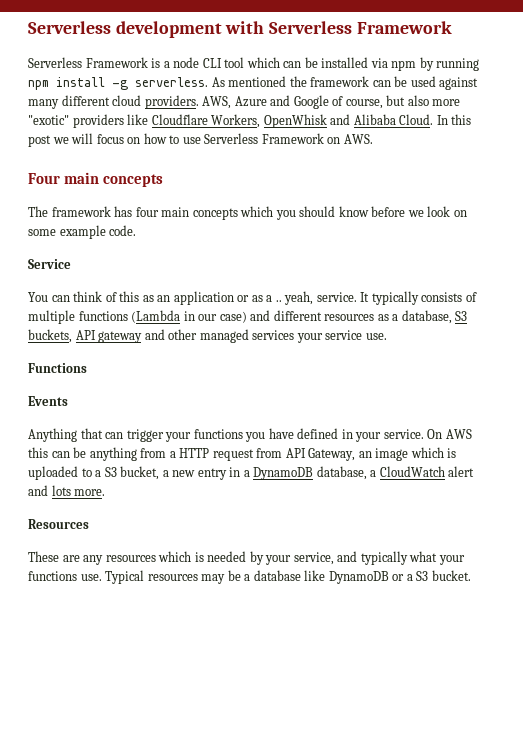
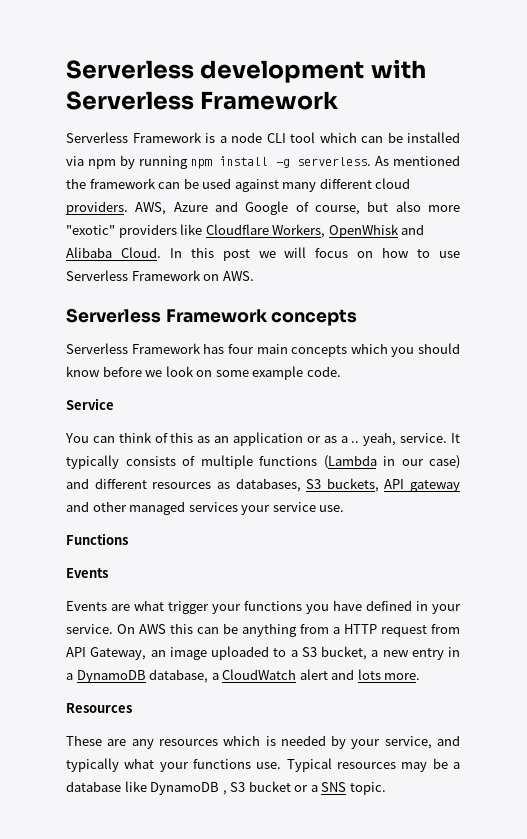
- Four main concepts
+ Serverless Framework concepts
- The framework has four main concepts which you should know before we look on some example code.
+ Serverless Framework has four main concepts which you should know before we look on some example code.
- It typically consists of multiple functions (Lambda in our case) and different resources as a database, S3 buckets, API gateway and other managed services your service use.
+ It typically consists of multiple functions (Lambda in our case) and different resources as databases, S3 buckets, API gateway and other managed services your service use.
- Anything that can trigger your functions you have defined in your service.
+ Events are what trigger your functions you have defined in your service.
- On AWS this can be anything from a HTTP request from API Gateway, an image which is uploaded to a S3 bucket, a new entry in a DynamoDB database, a CloudWatch alert and lots more.
+ On AWS this can be anything from a HTTP request from API Gateway, an image uploaded to a S3 bucket, a new entry in a DynamoDB database, a CloudWatch alert and lots more.
- Typical resources may be a database like DynamoDB or a S3 bucket.
+ Typical resources may be a database like DynamoDB , S3 bucket or a SNS topic.

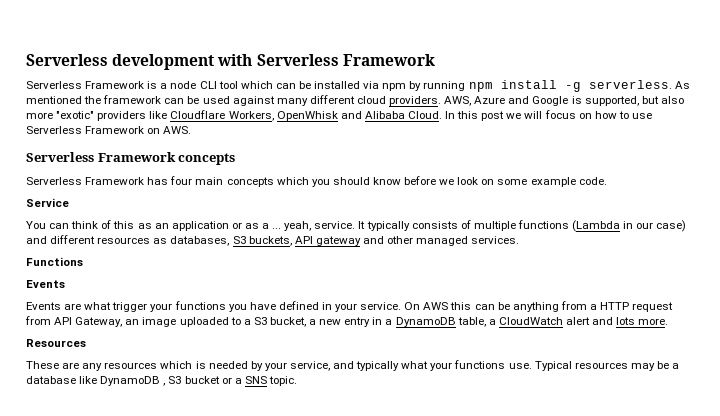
- AWS, Azure and Google of course, but also more "exotic" providers like Cloudflare Workers, OpenWhisk and Alibaba Cloud.
+ AWS, Azure and Google is supported, but also more "exotic" providers like Cloudflare Workers, OpenWhisk and Alibaba Cloud.
- You can think of this as an application or as a .. yeah, service.
+ You can think of this as an application or as a ... yeah, service.
- It typically consists of multiple functions (Lambda in our case) and different resources as databases, S3 buckets, API gateway and other managed services your service use.
+ It typically consists of multiple functions (Lambda in our case) and different resources as databases, S3 buckets, API gateway and other managed services.
- On AWS this can be anything from a HTTP request from API Gateway, an image uploaded to a S3 bucket, a new entry in a DynamoDB database, a CloudWatch alert and lots more.
+ On AWS this can be anything from a HTTP request from API Gateway, an image uploaded to a S3 bucket, a new entry in a DynamoDB table, a CloudWatch alert and lots more.

